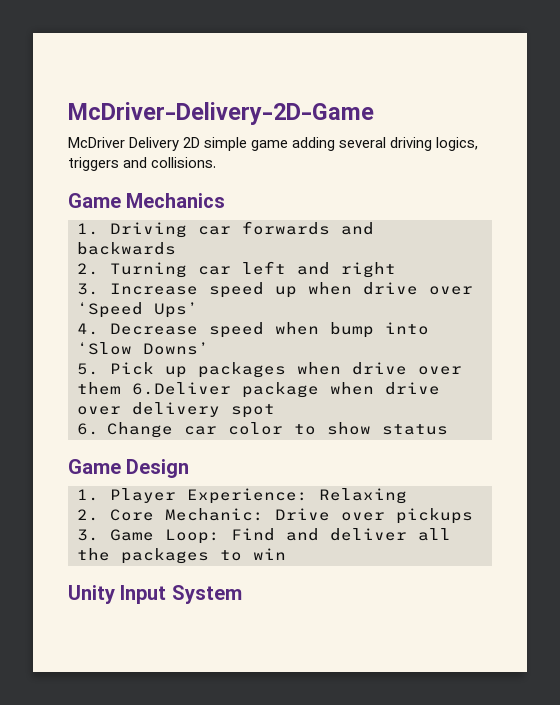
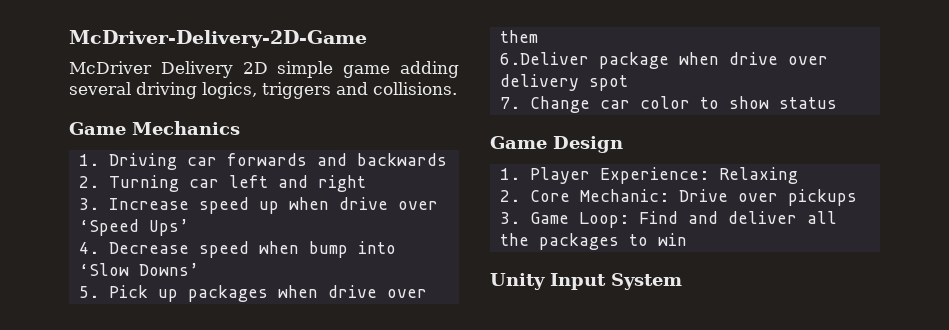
- 5. Pick up packages when drive over them 6.Deliver package when drive over delivery spot
+ 5. Pick up packages when drive over them
+ 6.Deliver package when drive over delivery spot
- 6. Change car color to show status
+ 7. Change car color to show status

